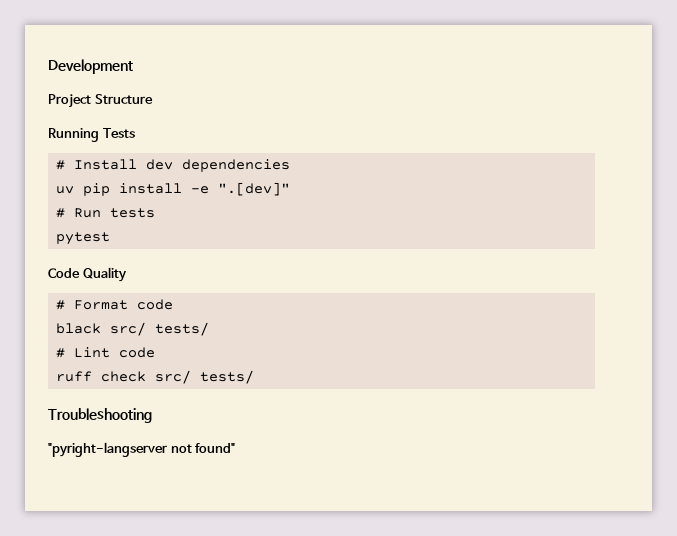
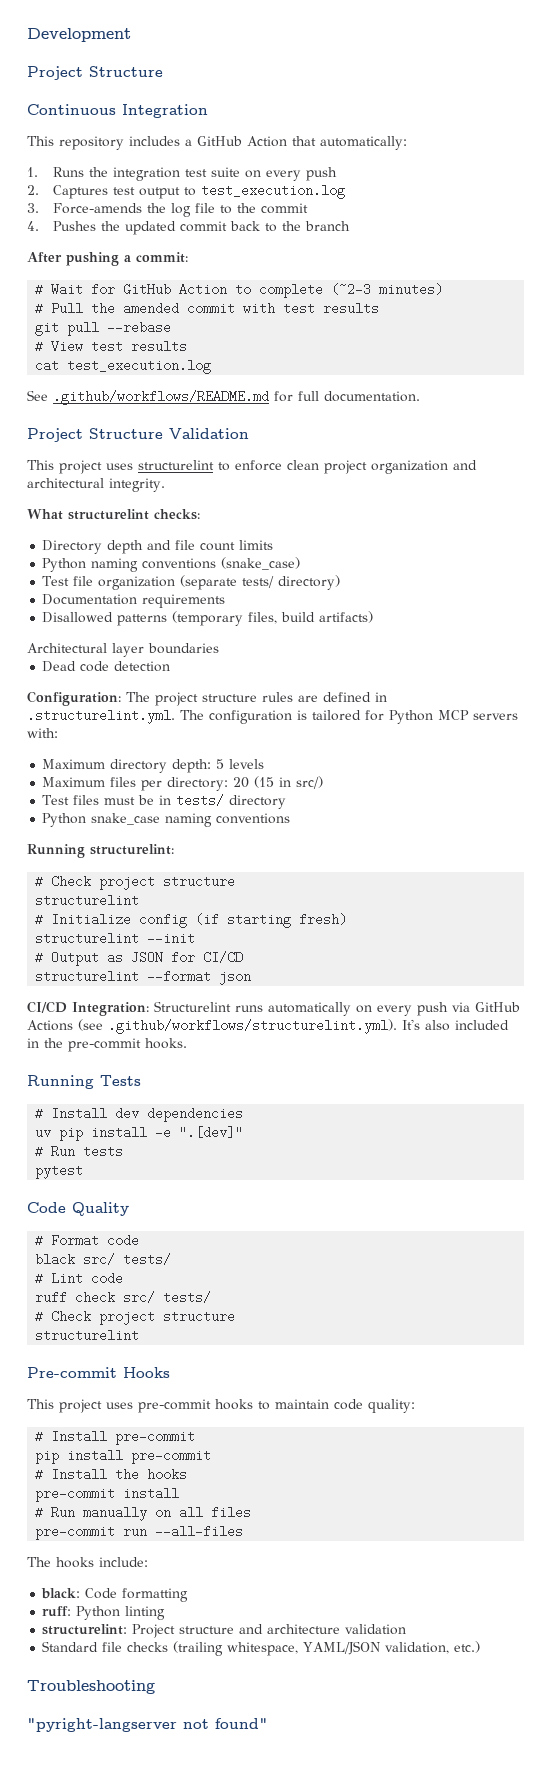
+ Continuous Integration
+ This repository includes a GitHub Action that automatically:
+ 1. Runs the integration test suite on every push
+ 2. Captures test output to test_execution.log
+ 3. Force-amends the log file to the commit
+ 4. Pushes the updated commit back to the branch
+ After pushing a commit:
+ # Wait for GitHub Action to complete (~2-3 minutes)
+ # Pull the amended commit with test results
+ git pull --rebase
+ # View test results
+ cat test_execution.log
+ See .github/workflows/README.md for full documentation.
+ Project Structure Validation
+ This project uses structurelint to enforce clean project organization and architectural integrity.
+ What structurelint checks:
+ Directory depth and file count limits
+ Python naming conventions (snake_case)
+ Test file organization (separate tests/ directory)
+ Documentation requirements
+ Disallowed patterns (temporary files, build artifacts)
+ Architectural layer boundaries
+ Dead code detection
+ Configuration: The project structure rules are defined in .structurelint.yml. The configuration is tailored for Python MCP servers with:
+ Maximum directory depth: 5 levels
+ Maximum files per directory: 20 (15 in src/)
+ Test files must be in tests/ directory
+ Python snake_case naming conventions
+ Running structurelint:
+ # Check project structure
+ structurelint
+ # Initialize config (if starting fresh)
+ structurelint --init
+ # Output as JSON for CI/CD
+ structurelint --format json
+ CI/CD Integration: Structurelint runs automatically on every push via GitHub Actions (see .github/workflows/structurelint.yml). It's also included in the pre-commit hooks.
  ruff check src/ tests/
+ # Check project structure
+ structurelint
+ Pre-commit Hooks
+ This project uses pre-commit hooks to maintain code quality:
+ # Install pre-commit
+ pip install pre-commit
+ # Install the hooks
+ pre-commit install
+ # Run manually on all files
+ pre-commit run --all-files
+ The hooks include:
+ black: Code formatting
+ ruff: Python linting
+ structurelint: Project structure and architecture validation
+ Standard file checks (trailing whitespace, YAML/JSON validation, etc.)

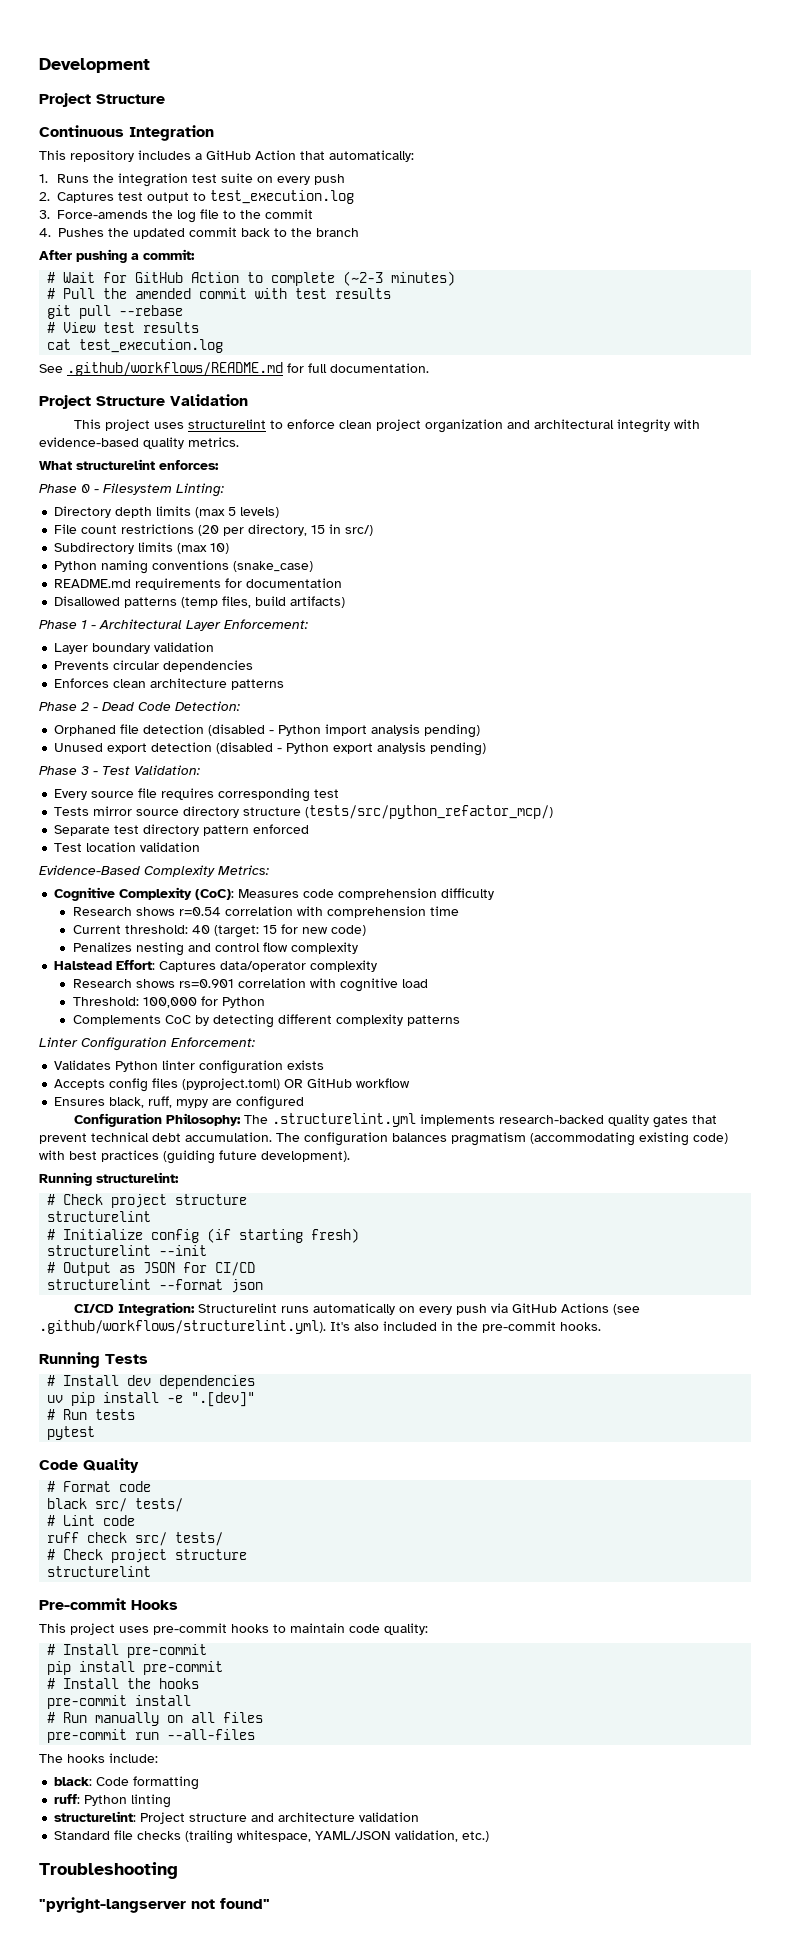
- This project uses structurelint to enforce clean project organization and architectural integrity.
- What structurelint checks:
- Directory depth and file count limits
+ This project uses structurelint to enforce clean project organization and architectural integrity with evidence-based quality metrics.
+ What structurelint enforces:
+ Phase 0 - Filesystem Linting:
+ Directory depth limits (max 5 levels)
+ File count restrictions (20 per directory, 15 in src/)
+ Subdirectory limits (max 10)
- Test file organization (separate tests/ directory)
- Documentation requirements
+ README.md requirements for documentation
- Disallowed patterns (temporary files, build artifacts)
+ Disallowed patterns (temp files, build artifacts)
- Architectural layer boundaries
- Dead code detection
- Configuration: The project structure rules are defined in .structurelint.yml. The configuration is tailored for Python MCP servers with:
- Maximum directory depth: 5 levels
- Maximum files per directory: 20 (15 in src/)
- Test files must be in tests/ directory
- Python snake_case naming conventions
+ Phase 1 - Architectural Layer Enforcement:
+ Layer boundary validation
+ Prevents circular dependencies
+ Enforces clean architecture patterns
+ Phase 2 - Dead Code Detection:
+ Orphaned file detection (disabled - Python import analysis pending)
+ Unused export detection (disabled - Python export analysis pending)
+ Phase 3 - Test Validation:
+ Every source file requires corresponding test
+ Tests mirror source directory structure (tests/src/python_refactor_mcp/)
+ Separate test directory pattern enforced
+ Test location validation
+ Evidence-Based Complexity Metrics:
+ Cognitive Complexity (CoC): Measures code comprehension difficulty
+ Research shows r=0.54 correlation with comprehension time
+ Current threshold: 40 (target: 15 for new code)
+ Penalizes nesting and control flow complexity
+ Halstead Effort: Captures data/operator complexity
+ Research shows rs=0.901 correlation with cognitive load
+ Threshold: 100,000 for Python
+ Complements CoC by detecting different complexity patterns
+ Linter Configuration Enforcement:
+ Validates Python linter configuration exists
+ Accepts config files (pyproject.toml) OR GitHub workflow
+ Ensures black, ruff, mypy are configured
+ Configuration Philosophy: The .structurelint.yml implements research-backed quality gates that prevent technical debt accumulation. The configuration balances pragmatism (accommodating existing code) with best practices (guiding future development).

